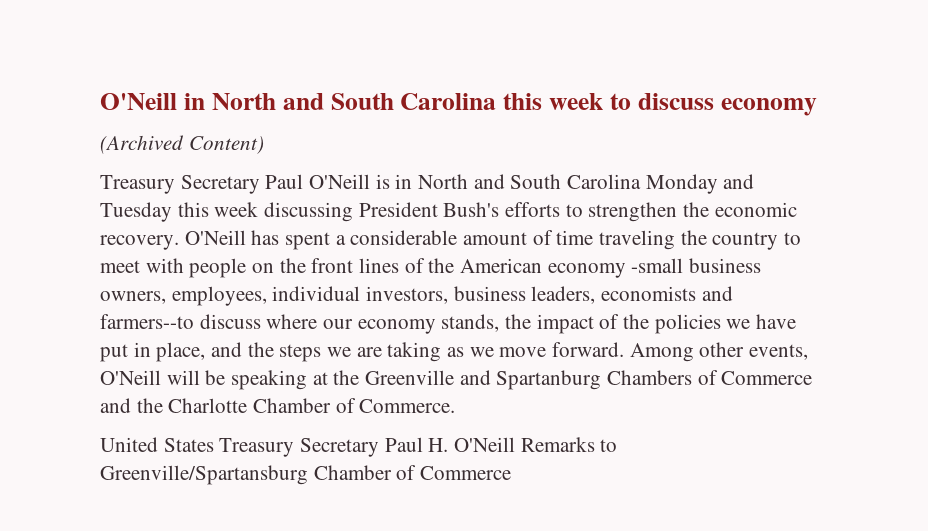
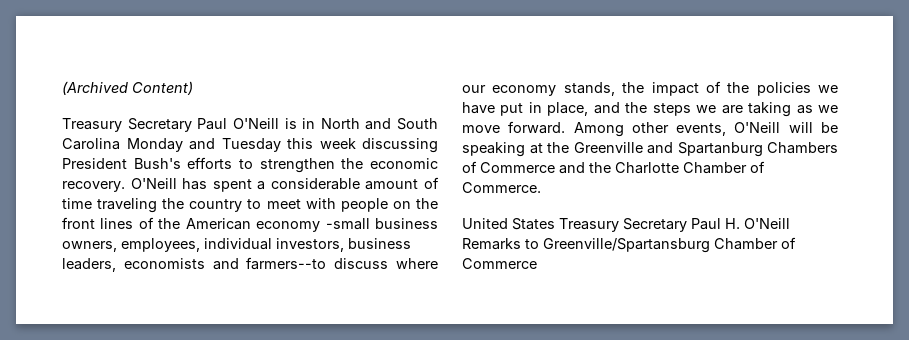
- O'Neill in North and South Carolina this week to discuss economy

